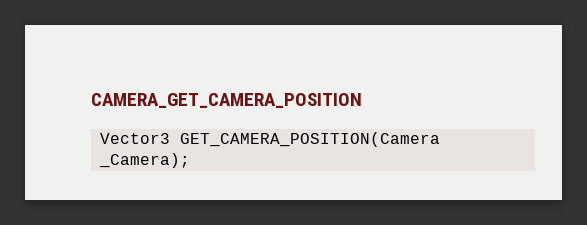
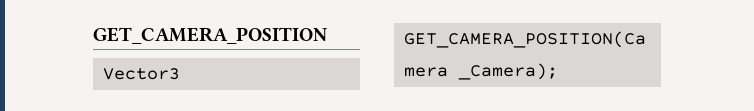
- CAMERA_GET_CAMERA_POSITION
+ GET_CAMERA_POSITION

